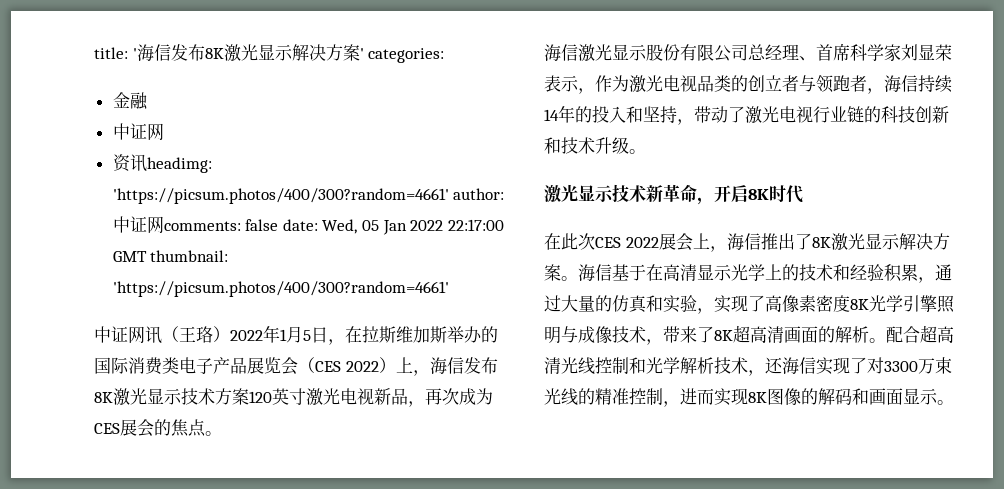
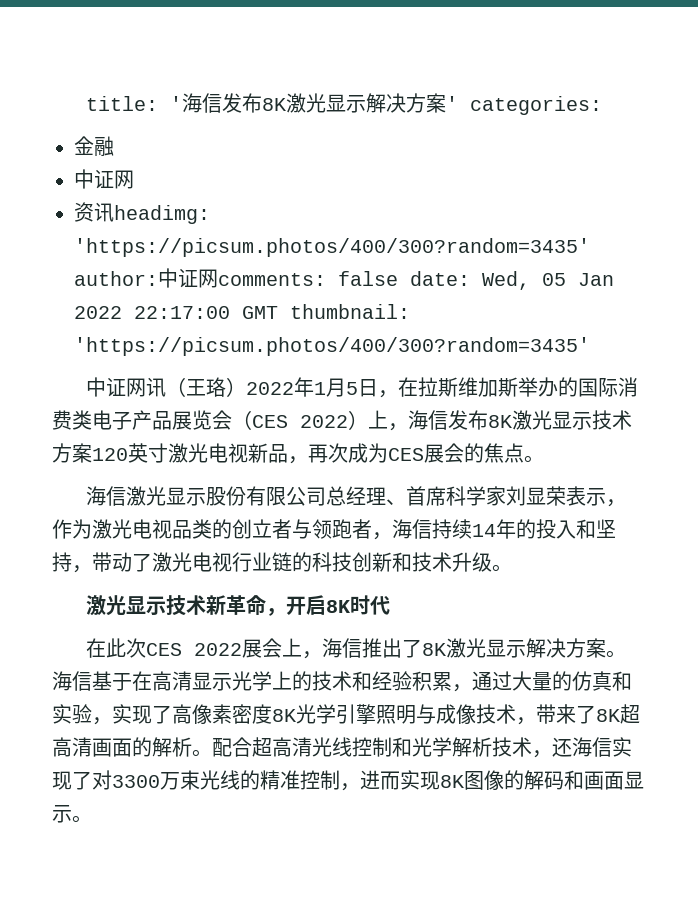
- 资讯headimg: 'https://picsum.photos/400/300?random=4661' author:中证网comments: false date: Wed, 05 Jan 2022 22:17:00 GMT thumbnail: 'https://picsum.photos/400/300?random=4661'
+ 资讯headimg: 'https://picsum.photos/400/300?random=3435' author:中证网comments: false date: Wed, 05 Jan 2022 22:17:00 GMT thumbnail: 'https://picsum.photos/400/300?random=3435'

